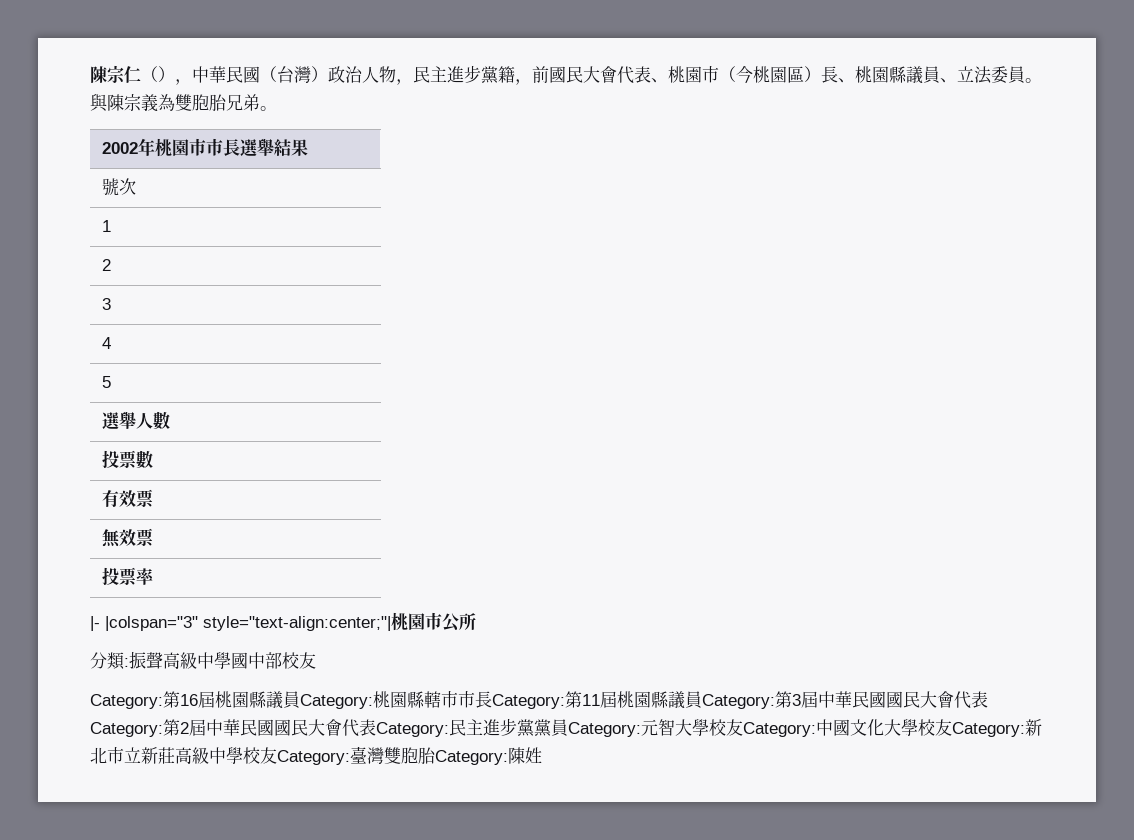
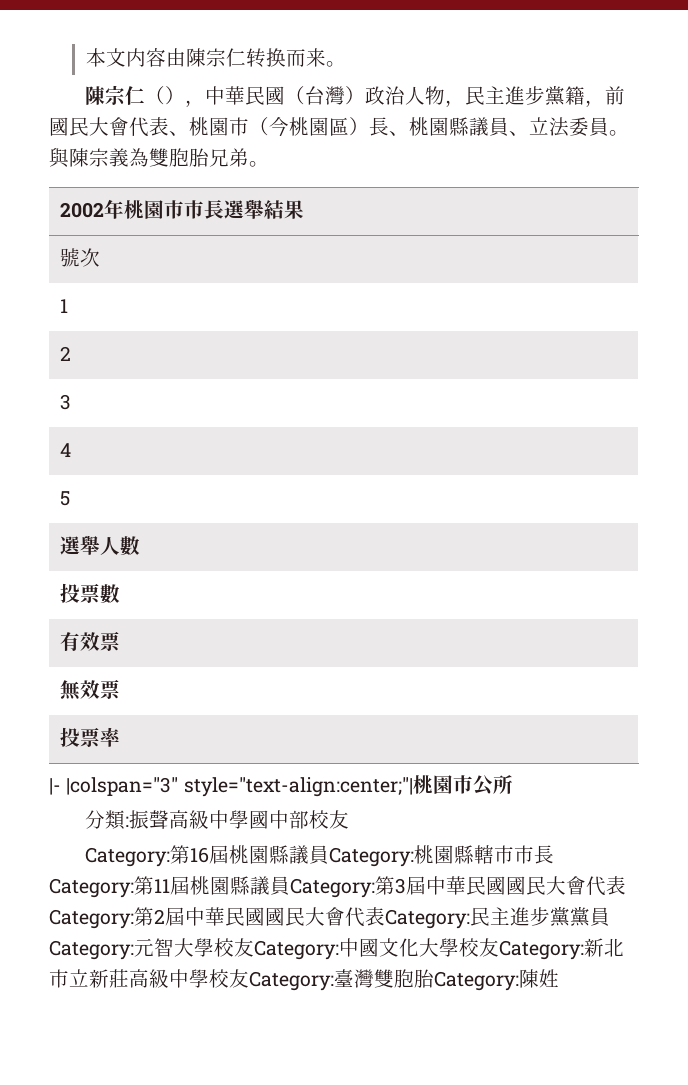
+ 本文内容由陳宗仁转换而来。

